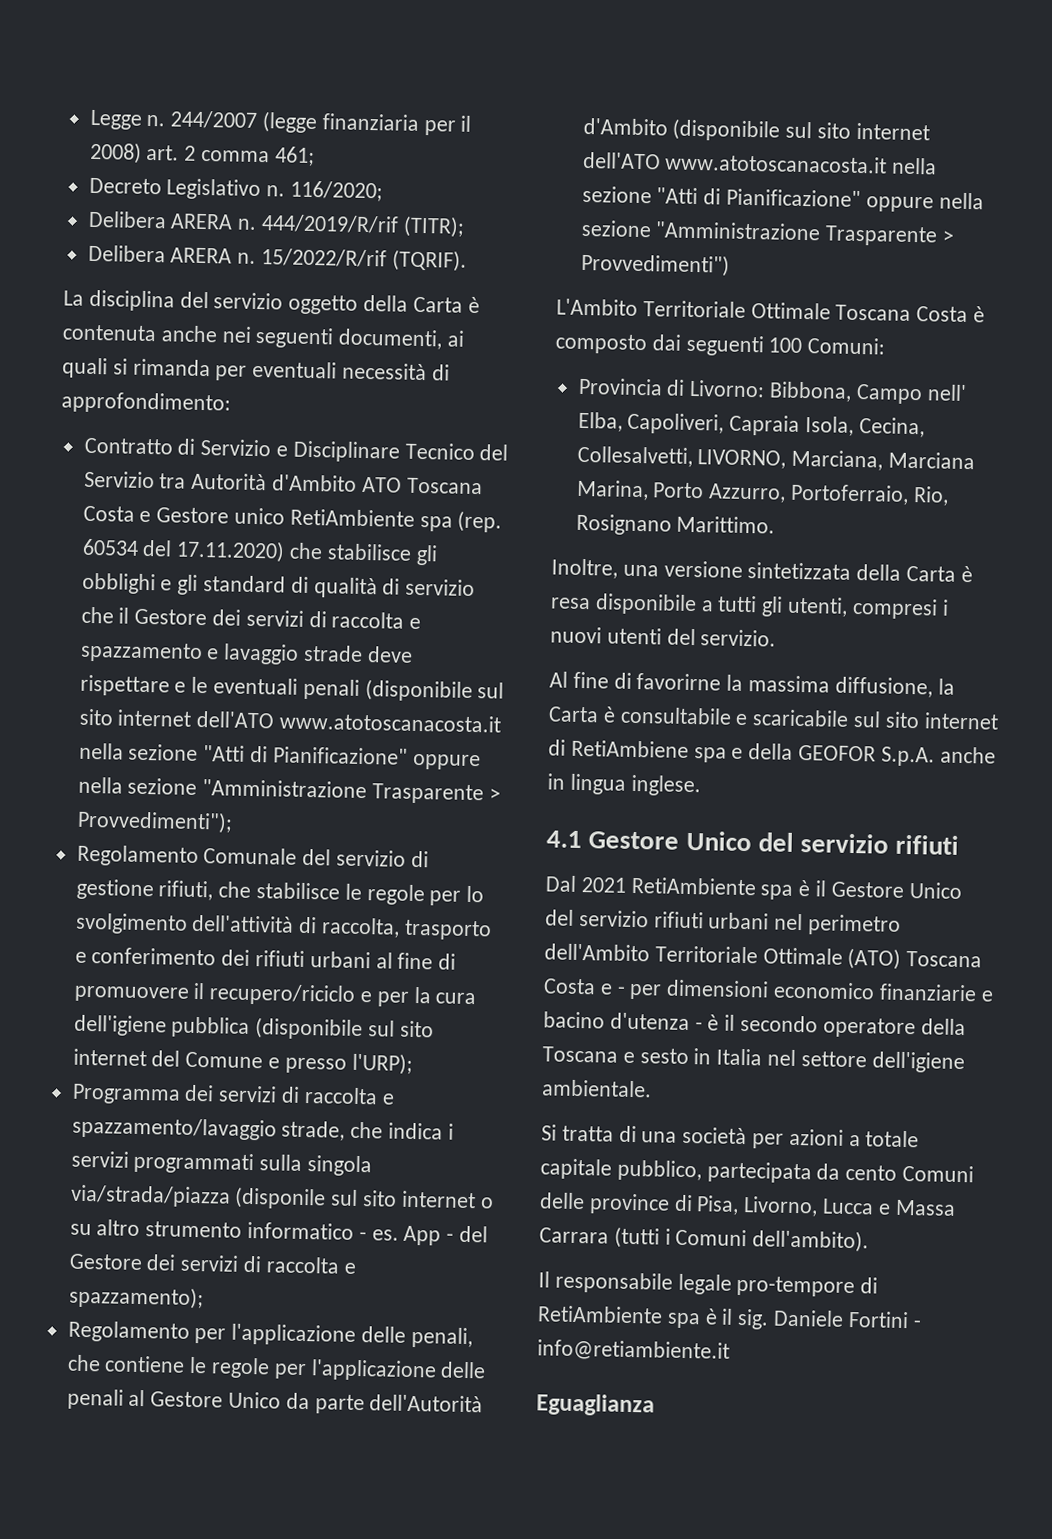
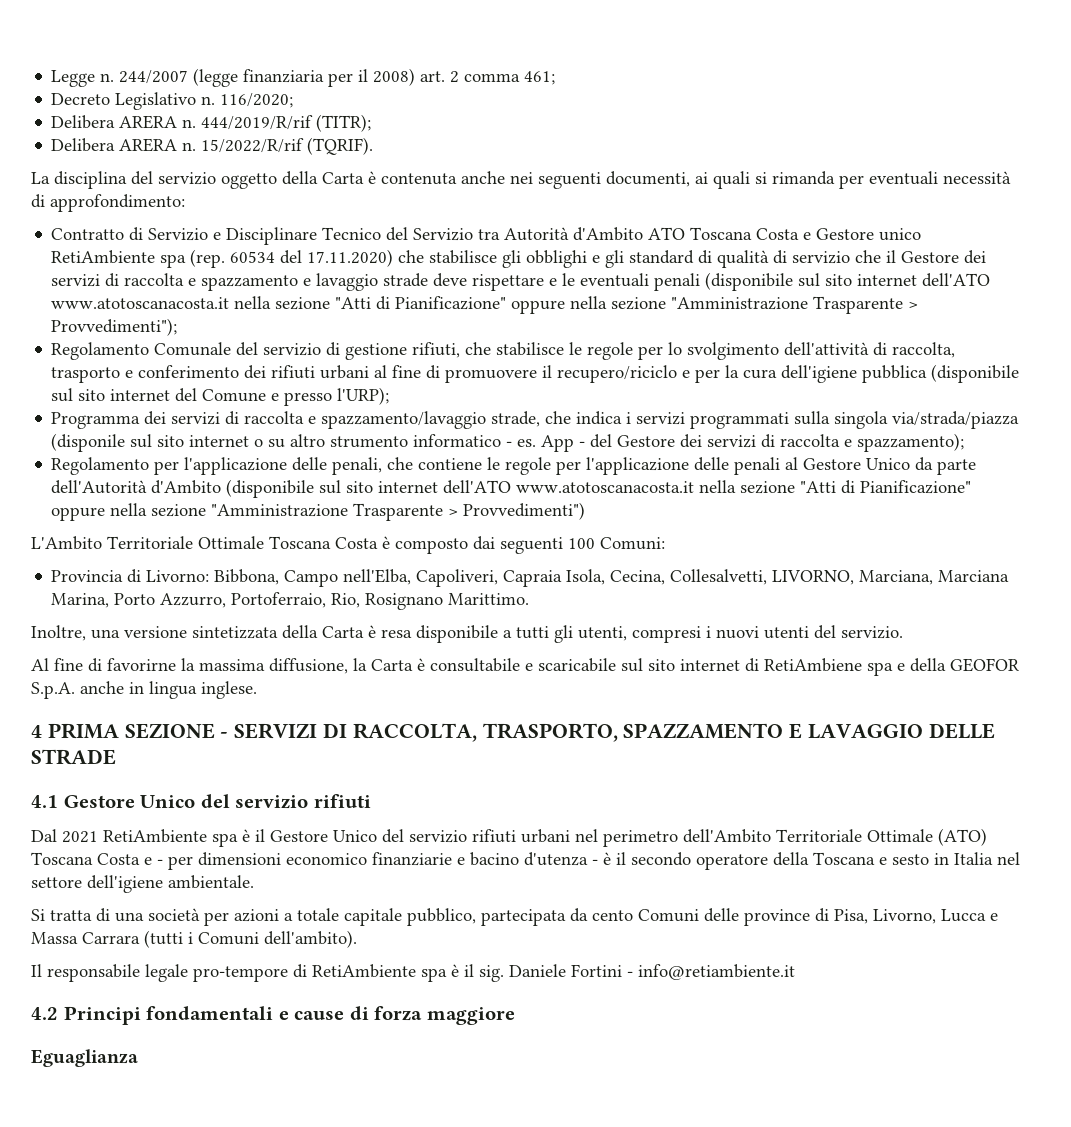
- Provincia di Livorno: Bibbona, Campo nell' Elba, Capoliveri, Capraia Isola, Cecina, Collesalvetti, LIVORNO, Marciana, Marciana Marina, Porto Azzurro, Portoferraio, Rio, Rosignano Marittimo.
+ Provincia di Livorno: Bibbona, Campo nell'Elba, Capoliveri, Capraia Isola, Cecina, Collesalvetti, LIVORNO, Marciana, Marciana Marina, Porto Azzurro, Portoferraio, Rio, Rosignano Marittimo.
+ 4 PRIMA SEZIONE - SERVIZI DI RACCOLTA, TRASPORTO, SPAZZAMENTO E LAVAGGIO DELLE STRADE
+ 4.2 Principi fondamentali e cause di forza maggiore

